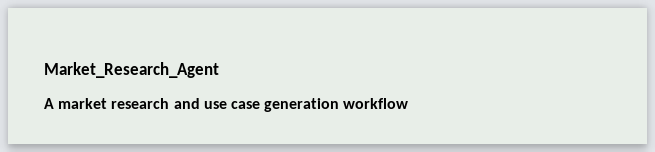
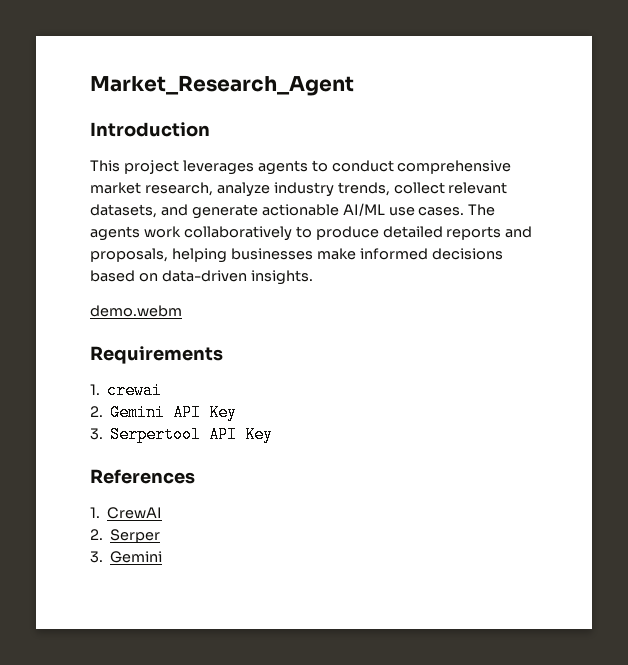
- A market research and use case generation workflow
+ Introduction
+ This project leverages agents to conduct comprehensive market research, analyze industry trends, collect relevant datasets, and generate actionable AI/ML use cases. The agents work collaboratively to produce detailed reports and proposals, helping businesses make informed decisions based on data-driven insights.
+ demo.webm
+ Requirements
+ 1. crewai
+ 2. Gemini API Key
+ 3. Serpertool API Key
+ References
+ 1. CrewAI
+ 2. Serper
+ 3. Gemini

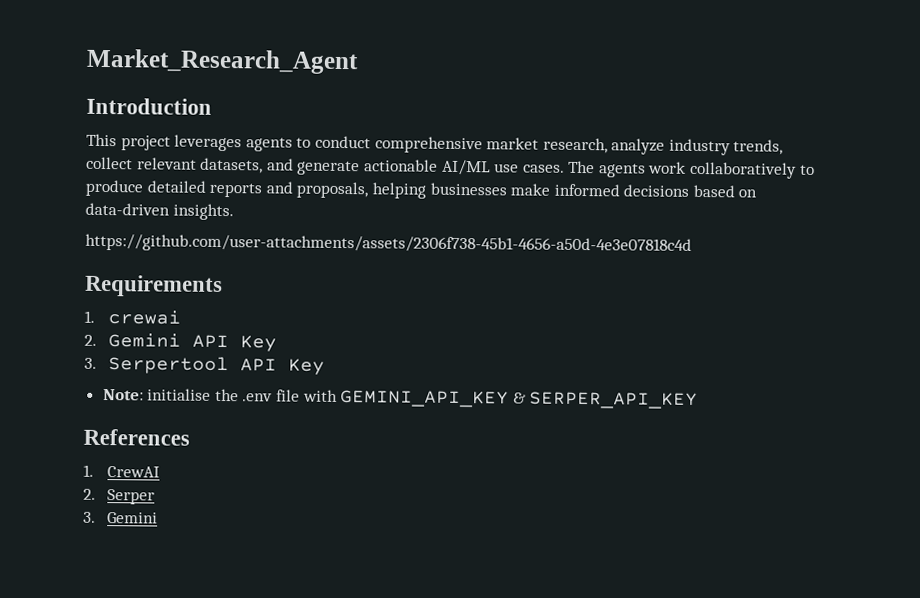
- demo.webm
+ https://github.com/user-attachments/assets/2306f738-45b1-4656-a50d-4e3e07818c4d
+ Note: initialise the .env file with GEMINI_API_KEY & SERPER_API_KEY

